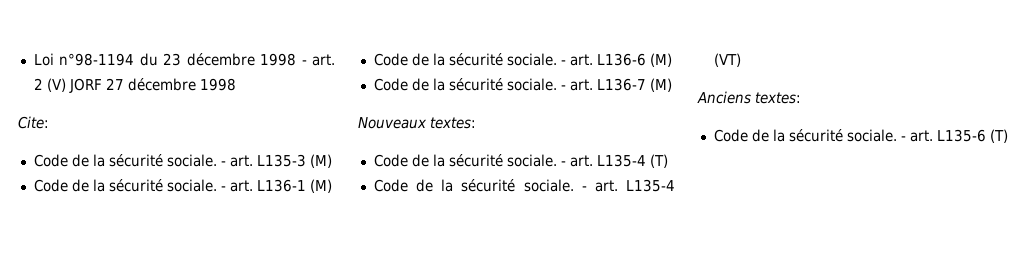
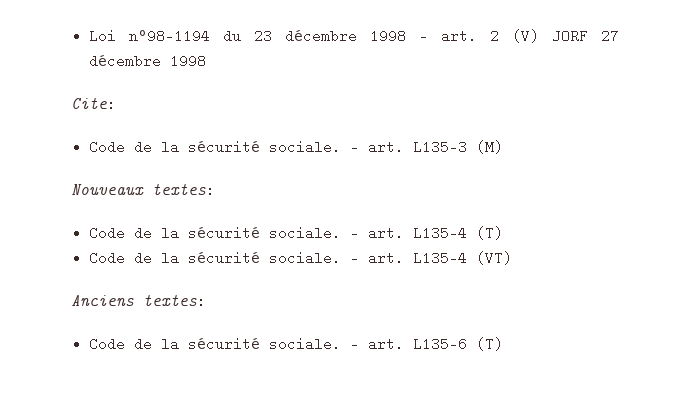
- Code de la sécurité sociale. - art. L136-1 (M)
- Code de la sécurité sociale. - art. L136-6 (M)
- Code de la sécurité sociale. - art. L136-7 (M)

